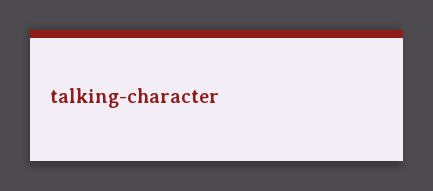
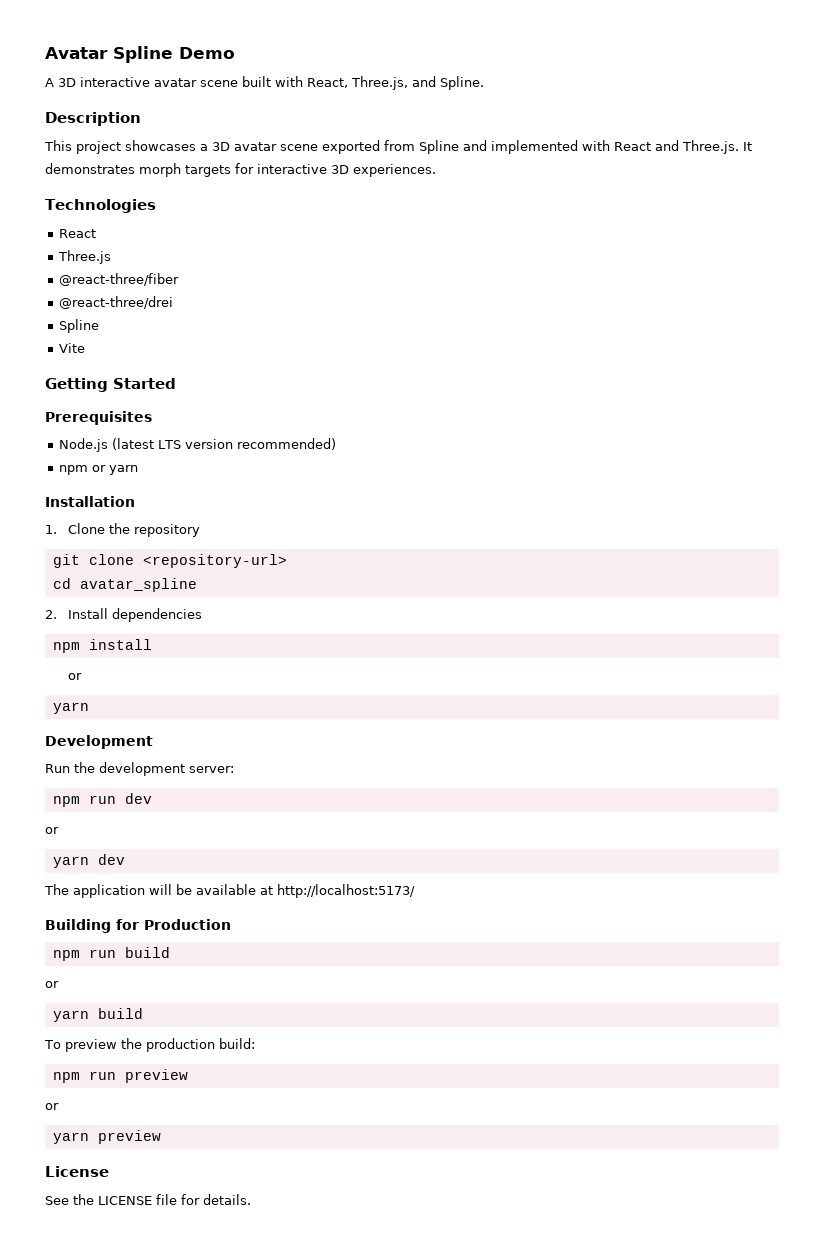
- talking-character
+ Avatar Spline Demo
+ A 3D interactive avatar scene built with React, Three.js, and Spline.
+ Description
+ This project showcases a 3D avatar scene exported from Spline and implemented with React and Three.js. It demonstrates morph targets for interactive 3D experiences.
+ Technologies
+ React
+ Three.js
+ @react-three/fiber
+ @react-three/drei
+ Spline
+ Vite
+ Getting Started
+ Prerequisites
+ Node.js (latest LTS version recommended)
+ npm or yarn
+ Installation
+ 1. Clone the repository
+ git clone <repository-url>
+ cd avatar_spline
+ 2. Install dependencies
+ npm install
+ or
+ yarn
+ Development
+ Run the development server:
+ npm run dev
+ or
+ yarn dev
+ The application will be available at http://localhost:5173/
+ Building for Production
+ npm run build
+ or
+ yarn build
+ To preview the production build:
+ npm run preview
+ or
+ yarn preview
+ License
+ See the LICENSE file for details.

